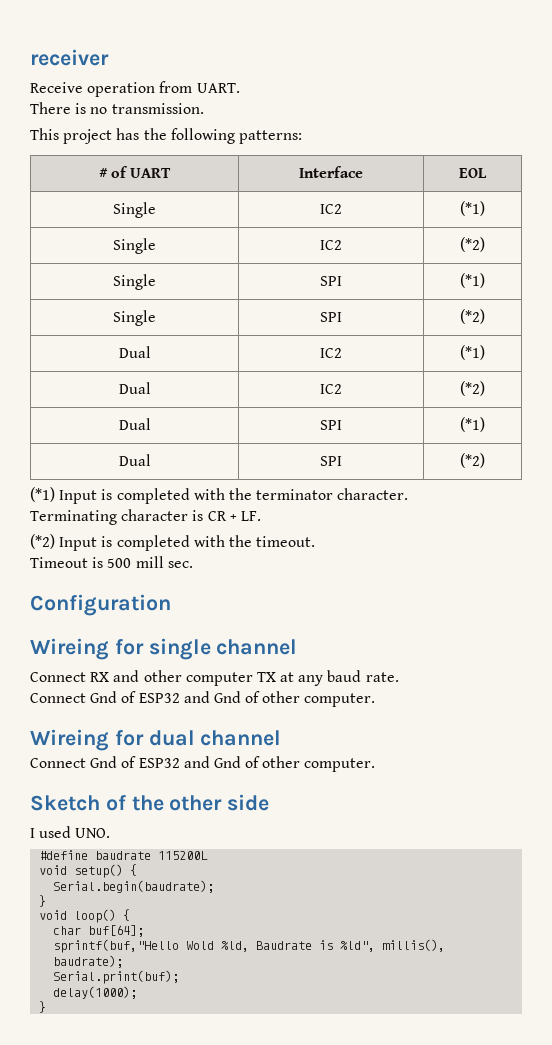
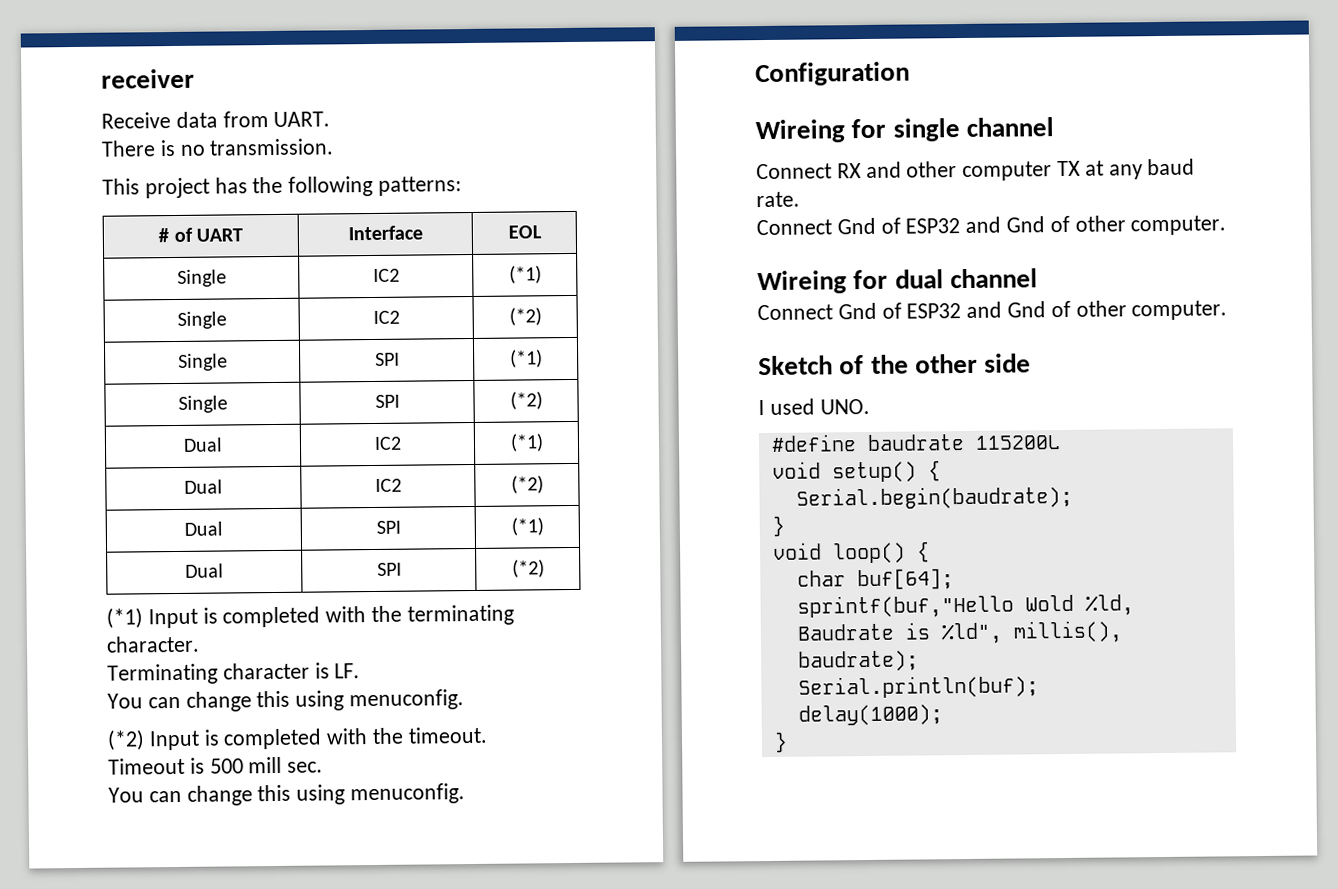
- Receive operation from UART.
+ Receive data from UART.
- (*1) Input is completed with the terminator character.
+ (*1) Input is completed with the terminating character.
- Terminating character is CR + LF.
+ Terminating character is LF.
+ You can change this using menuconfig.
  Timeout is 500 mill sec.
+ You can change this using menuconfig.
- Serial.print(buf);
+ Serial.println(buf);

